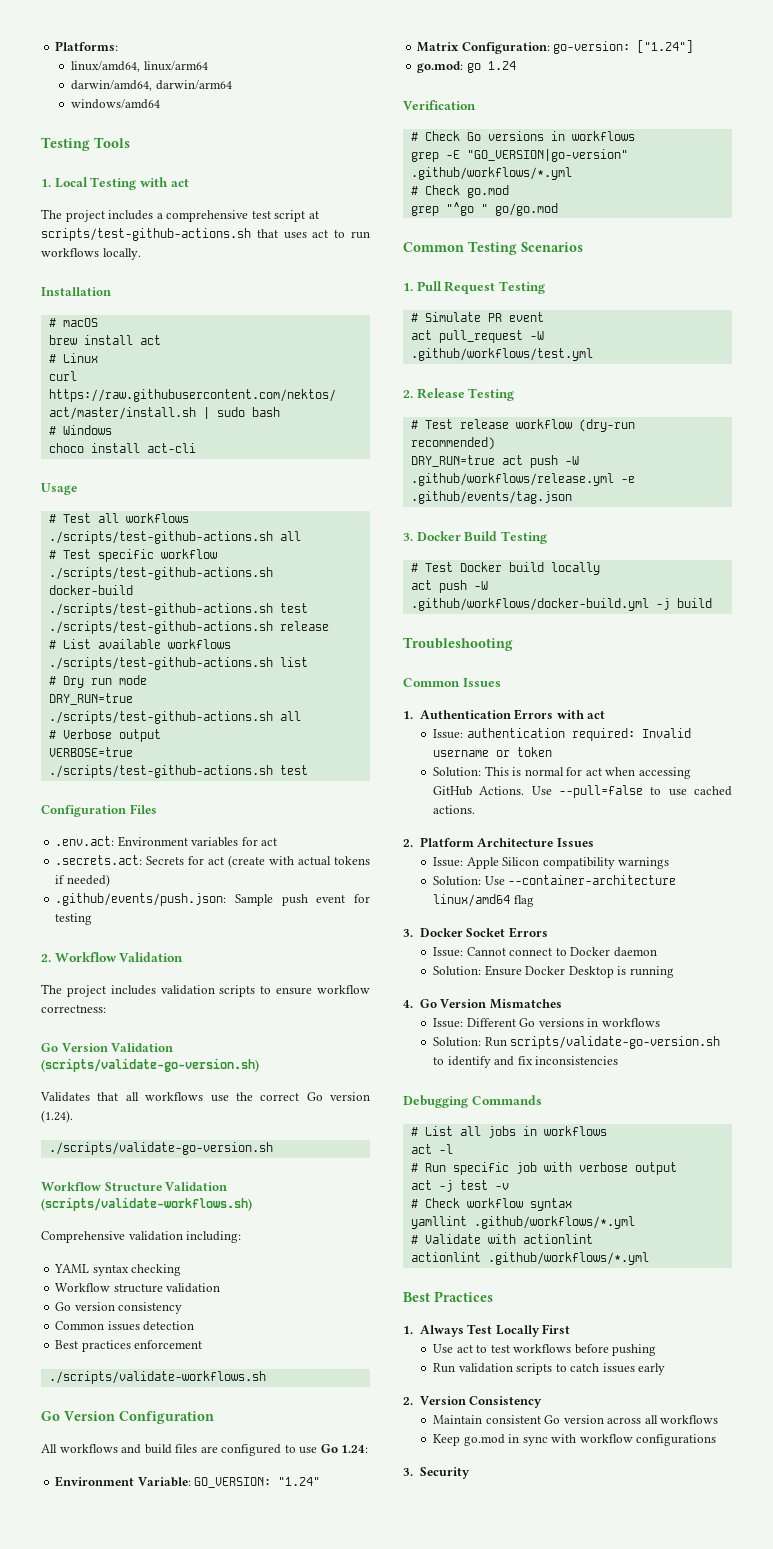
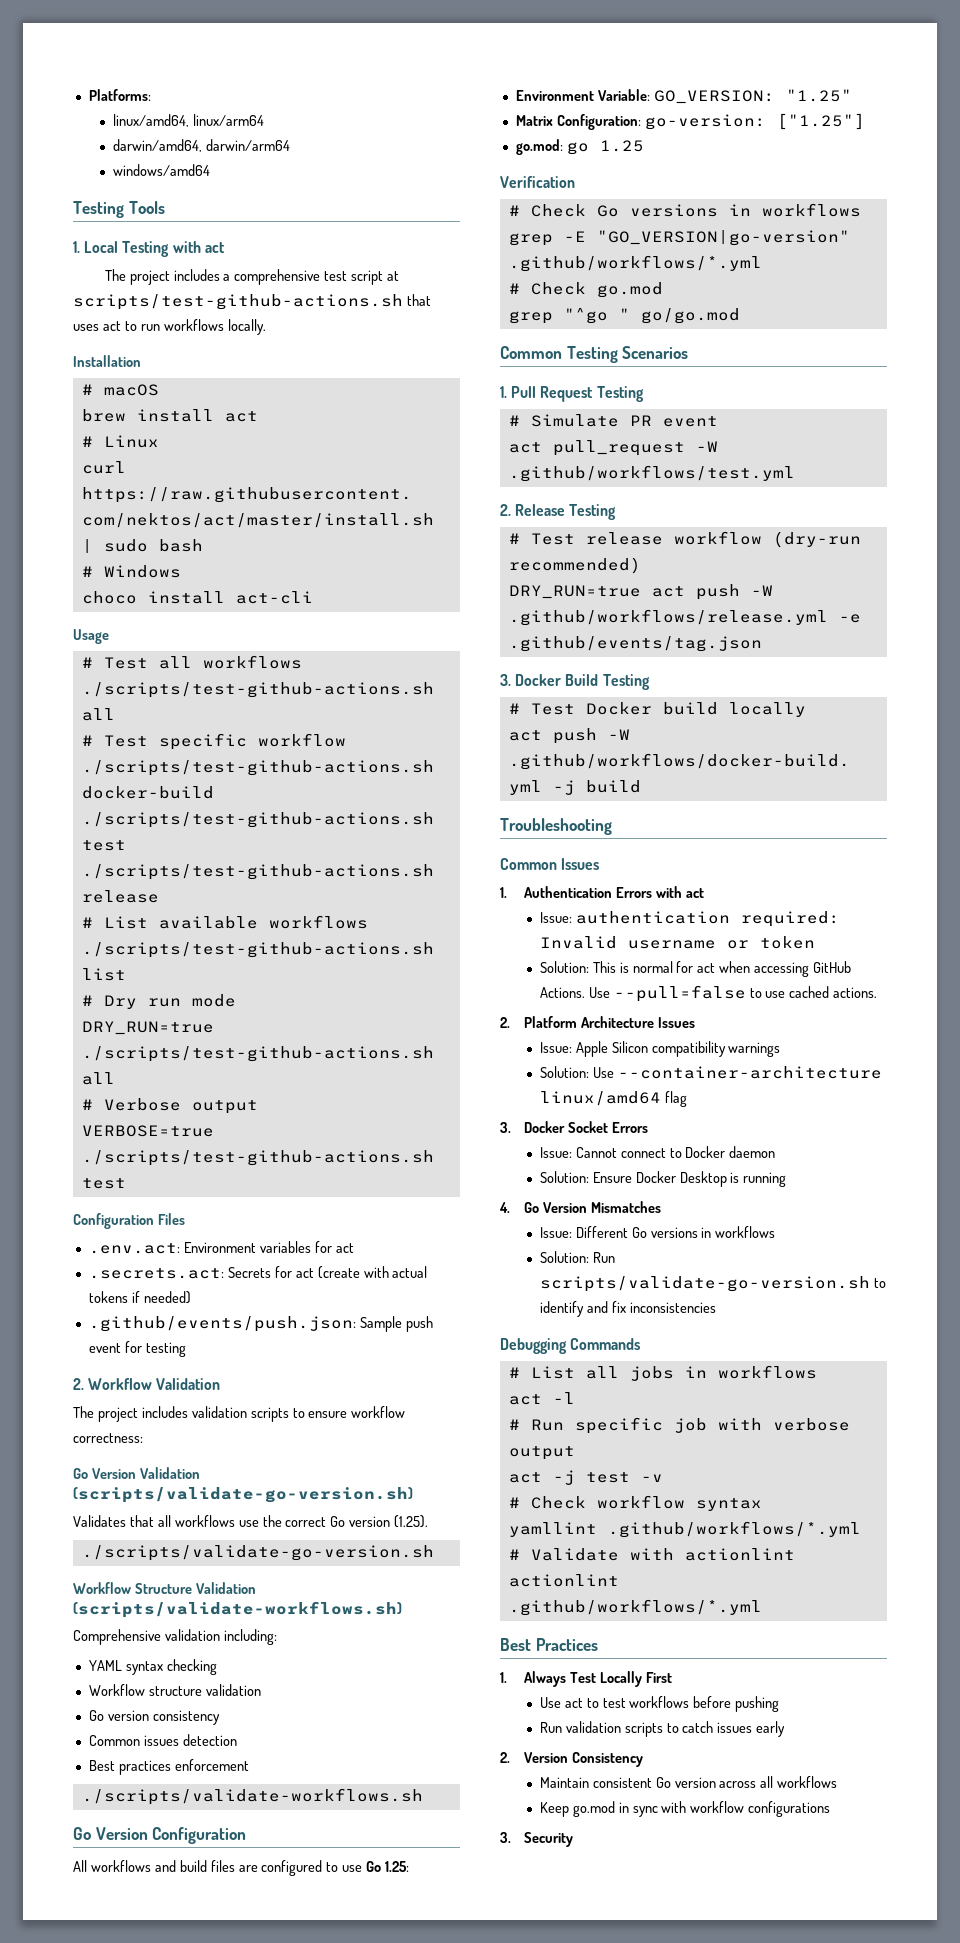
- Validates that all workflows use the correct Go version (1.24).
+ Validates that all workflows use the correct Go version (1.25).
- All workflows and build files are configured to use Go 1.24:
+ All workflows and build files are configured to use Go 1.25:
- Environment Variable: GO_VERSION: "1.24"
+ Environment Variable: GO_VERSION: "1.25"
- Matrix Configuration: go-version: ["1.24"]
+ Matrix Configuration: go-version: ["1.25"]
- go.mod: go 1.24
+ go.mod: go 1.25

